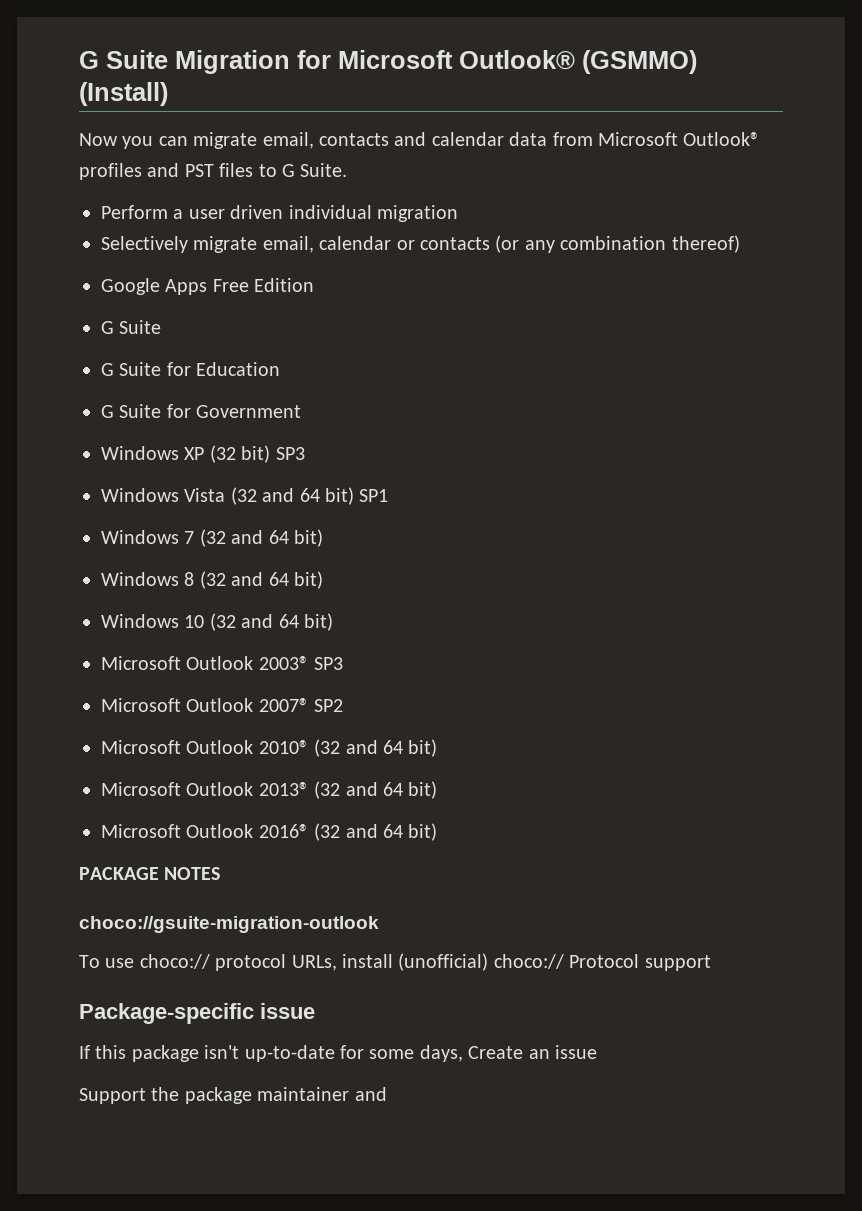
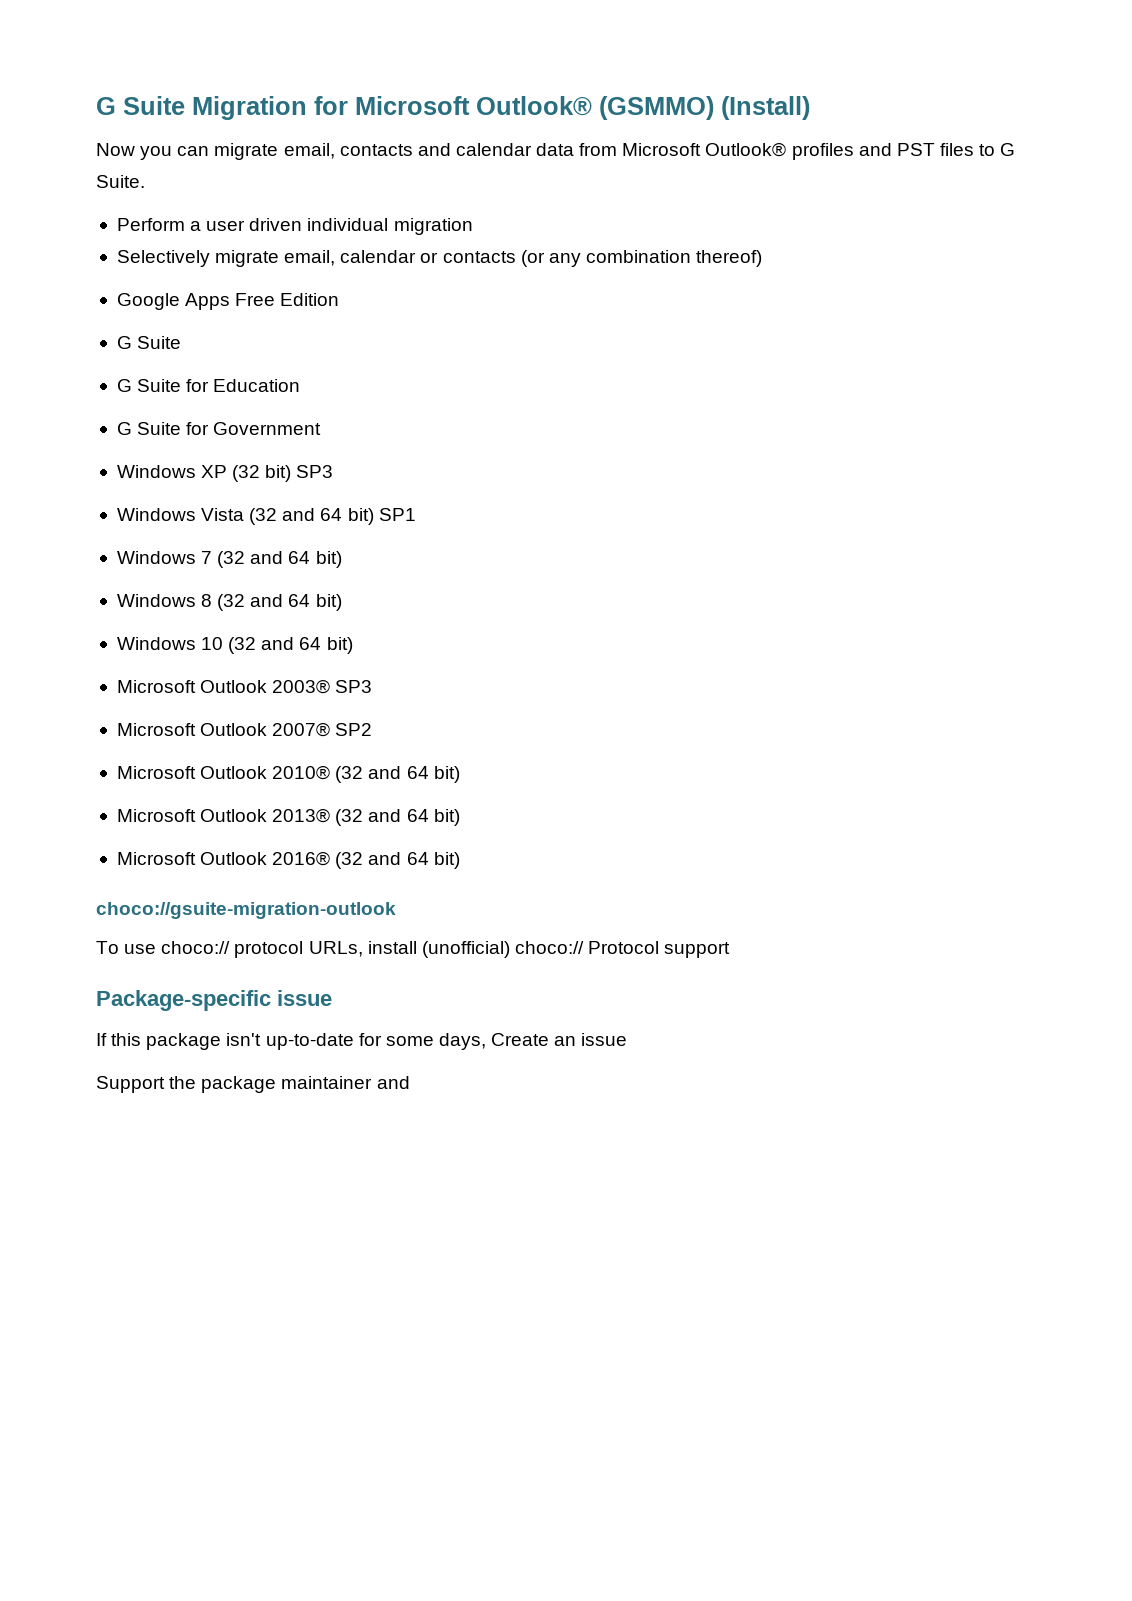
- PACKAGE NOTES

